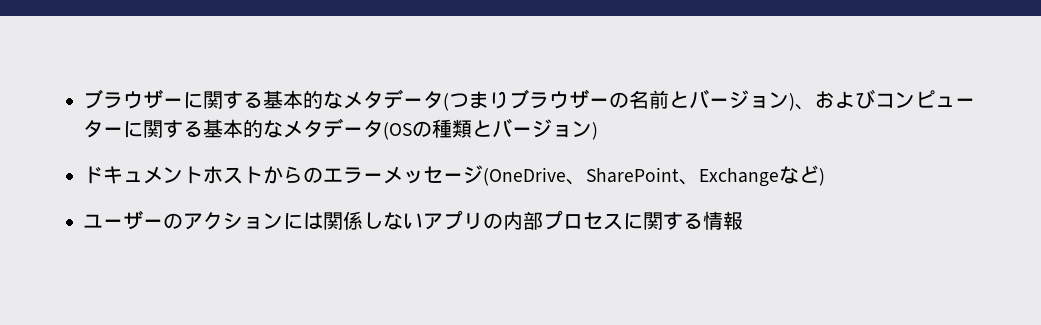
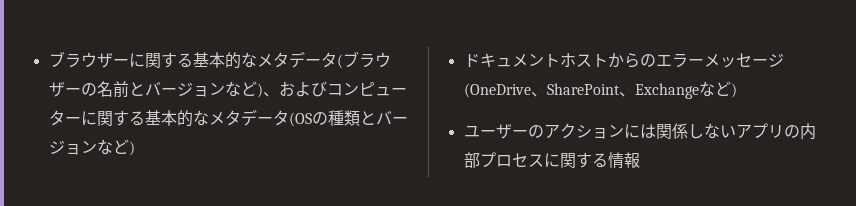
- ブラウザーに関する基本的なメタデータ(つまりブラウザーの名前とバージョン)、およびコンピューターに関する基本的なメタデータ(OSの種類とバージョン)
+ ブラウザーに関する基本的なメタデータ(ブラウザーの名前とバージョンなど)、およびコンピューターに関する基本的なメタデータ(OSの種類とバージョンなど)

